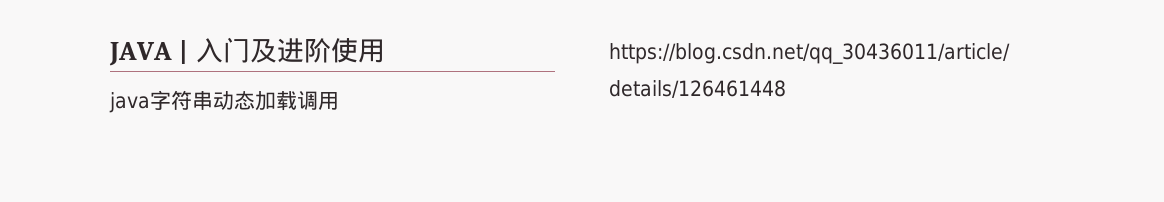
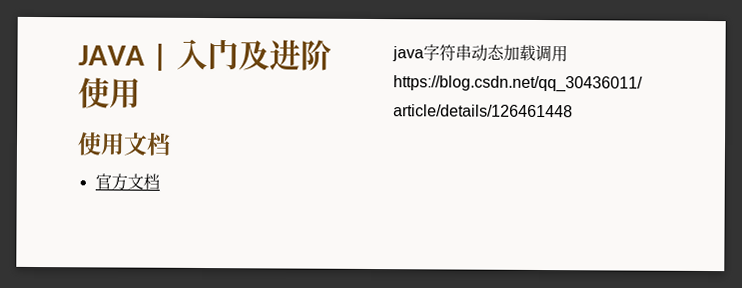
+ 使用文档
+ 官方文档

